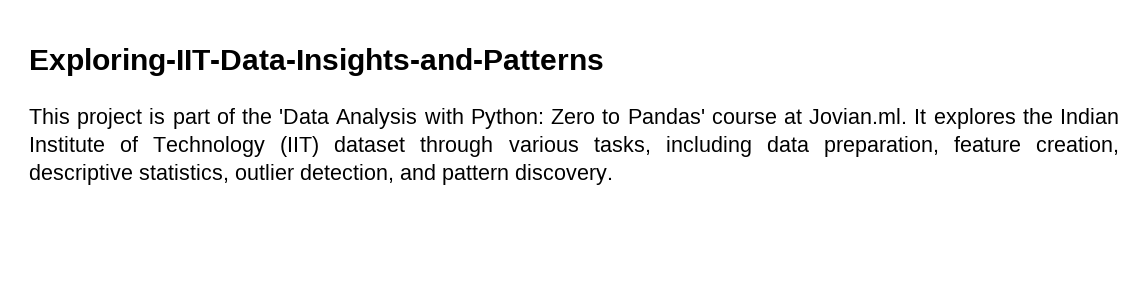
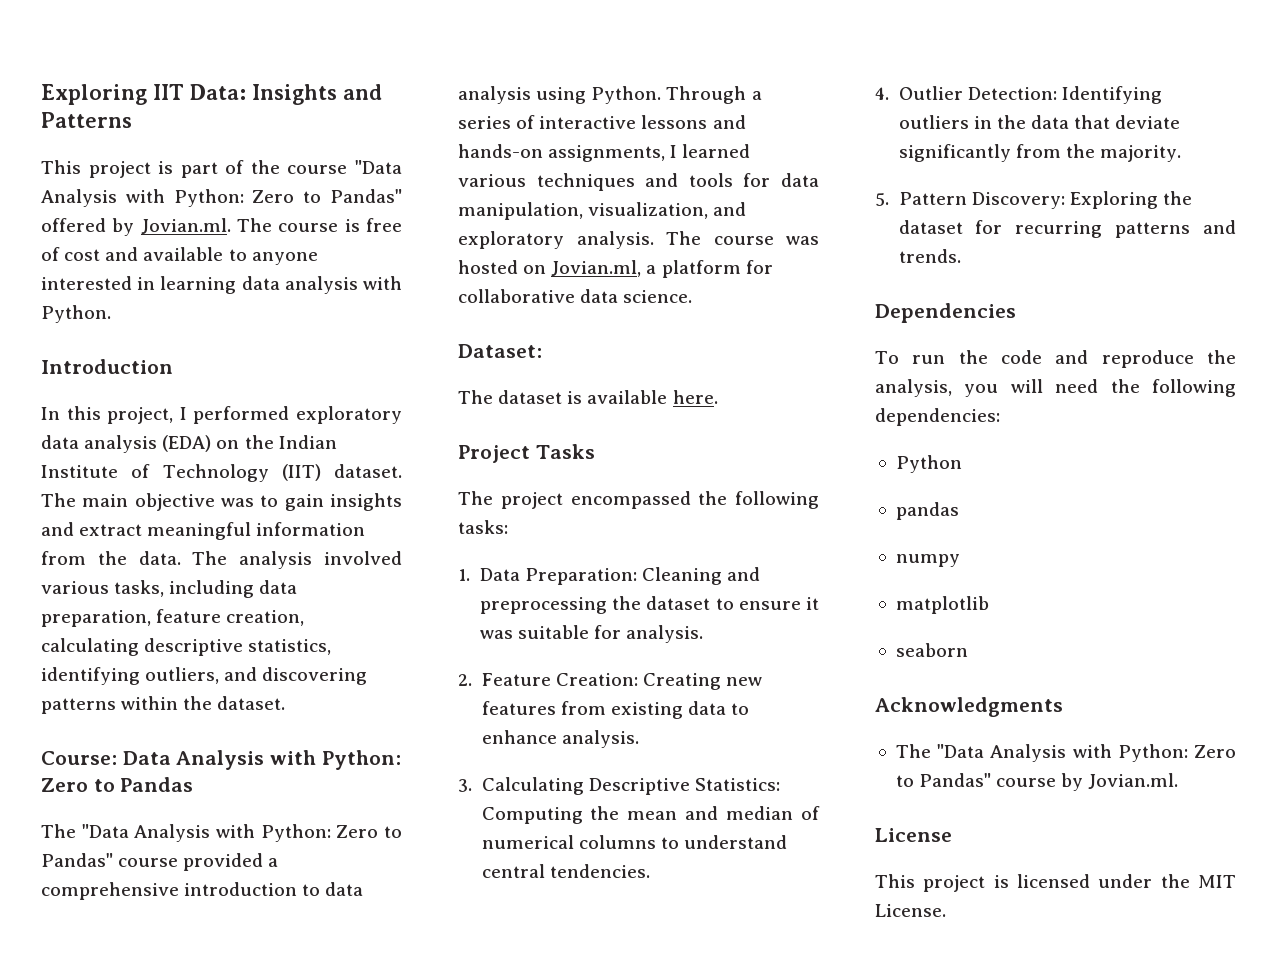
- Exploring-IIT-Data-Insights-and-Patterns
+ Exploring IIT Data: Insights and Patterns
- This project is part of the 'Data Analysis with Python: Zero to Pandas' course at Jovian.ml. It explores the Indian Institute of Technology (IIT) dataset through various tasks, including data preparation, feature creation, descriptive statistics, outlier detection, and pattern discovery.
+ This project is part of the course "Data Analysis with Python: Zero to Pandas" offered by Jovian.ml. The course is free of cost and available to anyone interested in learning data analysis with Python.
+ Introduction
+ In this project, I performed exploratory data analysis (EDA) on the Indian Institute of Technology (IIT) dataset. The main objective was to gain insights and extract meaningful information from the data. The analysis involved various tasks, including data preparation, feature creation, calculating descriptive statistics, identifying outliers, and discovering patterns within the dataset.
+ Course: Data Analysis with Python: Zero to Pandas
+ The "Data Analysis with Python: Zero to Pandas" course provided a comprehensive introduction to data analysis using Python. Through a series of interactive lessons and hands-on assignments, I learned various techniques and tools for data manipulation, visualization, and exploratory analysis. The course was hosted on Jovian.ml, a platform for collaborative data science.
+ Dataset:
+ The dataset is available here.
+ Project Tasks
+ The project encompassed the following tasks:
+ 1. Data Preparation: Cleaning and preprocessing the dataset to ensure it was suitable for analysis.
+ 2. Feature Creation: Creating new features from existing data to enhance analysis.
+ 3. Calculating Descriptive Statistics: Computing the mean and median of numerical columns to understand central tendencies.
+ 4. Outlier Detection: Identifying outliers in the data that deviate significantly from the majority.
+ 5. Pattern Discovery: Exploring the dataset for recurring patterns and trends.
+ Dependencies
+ To run the code and reproduce the analysis, you will need the following dependencies:
+ Python
+ pandas
+ numpy
+ matplotlib
+ seaborn
+ Acknowledgments
+ The "Data Analysis with Python: Zero to Pandas" course by Jovian.ml.
+ License
+ This project is licensed under the MIT License.

